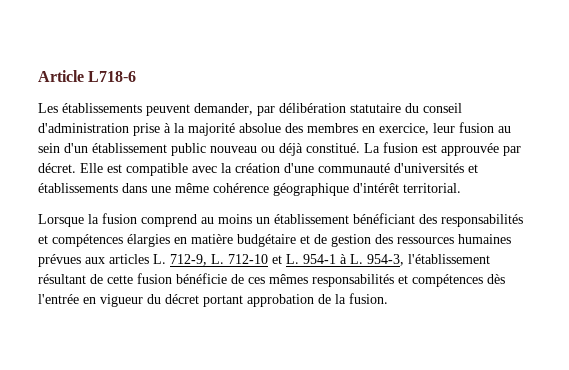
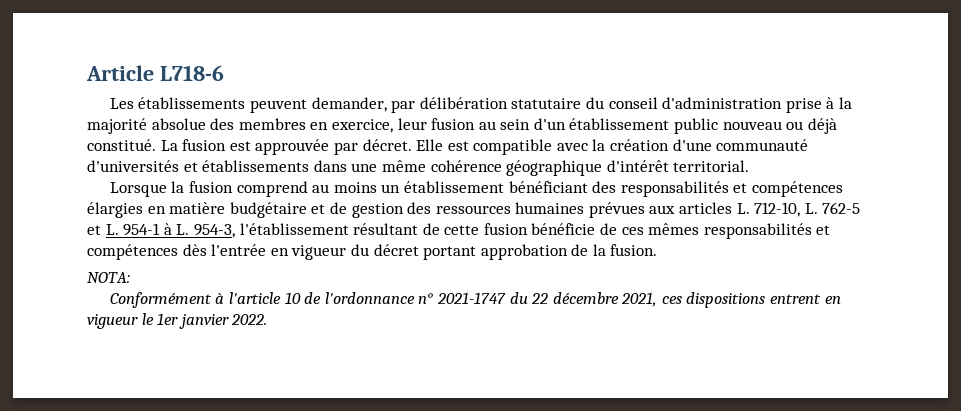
- Lorsque la fusion comprend au moins un établissement bénéficiant des responsabilités et compétences élargies en matière budgétaire et de gestion des ressources humaines prévues aux articles L. 712-9, L. 712-10 et L. 954-1 à L. 954-3, l'établissement résultant de cette fusion bénéficie de ces mêmes responsabilités et compétences dès l'entrée en vigueur du décret portant approbation de la fusion.
+ Lorsque la fusion comprend au moins un établissement bénéficiant des responsabilités et compétences élargies en matière budgétaire et de gestion des ressources humaines prévues aux articles L. 712-10, L. 762-5 et L. 954-1 à L. 954-3, l'établissement résultant de cette fusion bénéficie de ces mêmes responsabilités et compétences dès l'entrée en vigueur du décret portant approbation de la fusion.
+ NOTA:
+ Conformément à l'article 10 de l'ordonnance n° 2021-1747 du 22 décembre 2021, ces dispositions entrent en vigueur le 1er janvier 2022.

